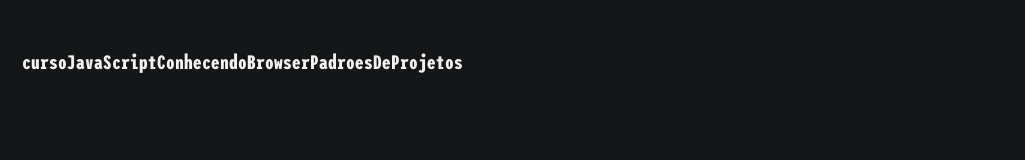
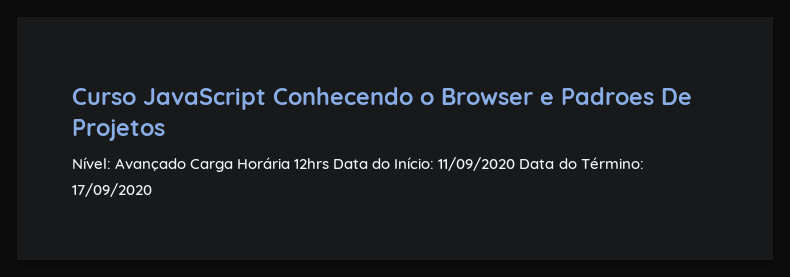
- cursoJavaScriptConhecendoBrowserPadroesDeProjetos
+ Curso JavaScript Conhecendo o Browser e Padroes De Projetos
+ Nível: Avançado Carga Horária 12hrs Data do Início: 11/09/2020 Data do Término: 17/09/2020

